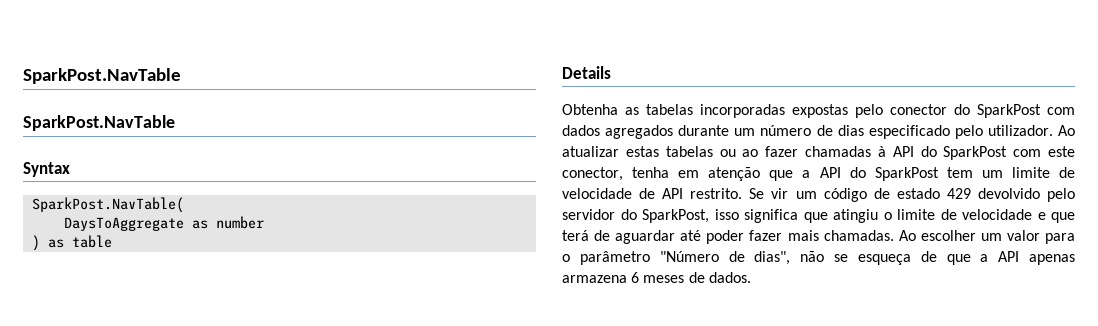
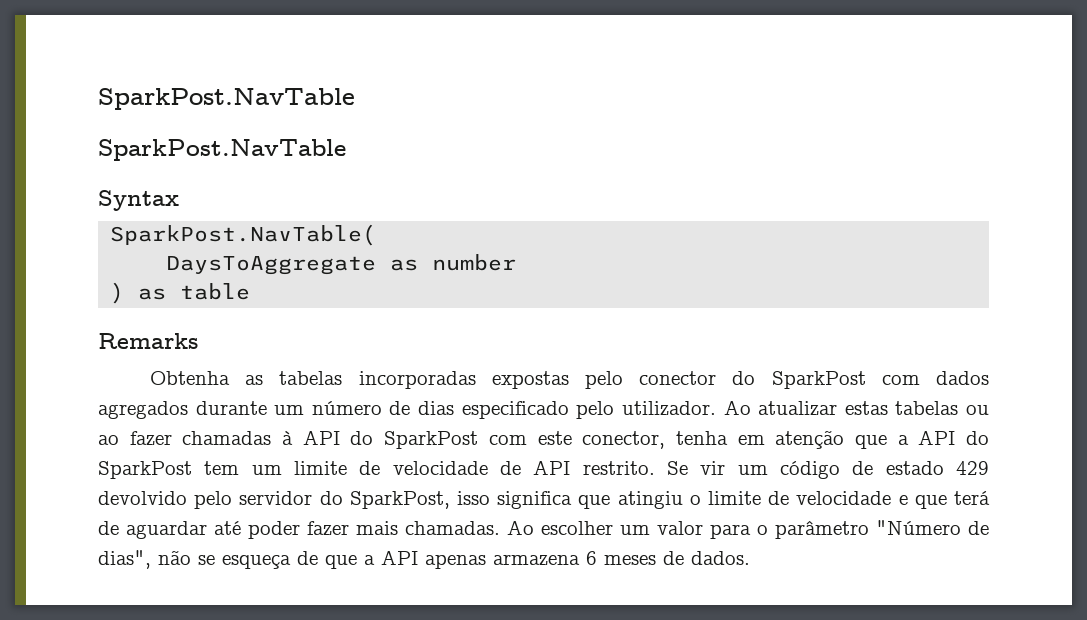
- Details
+ Remarks

